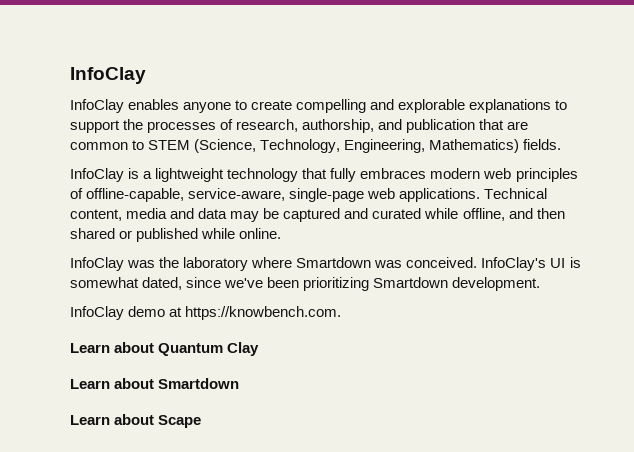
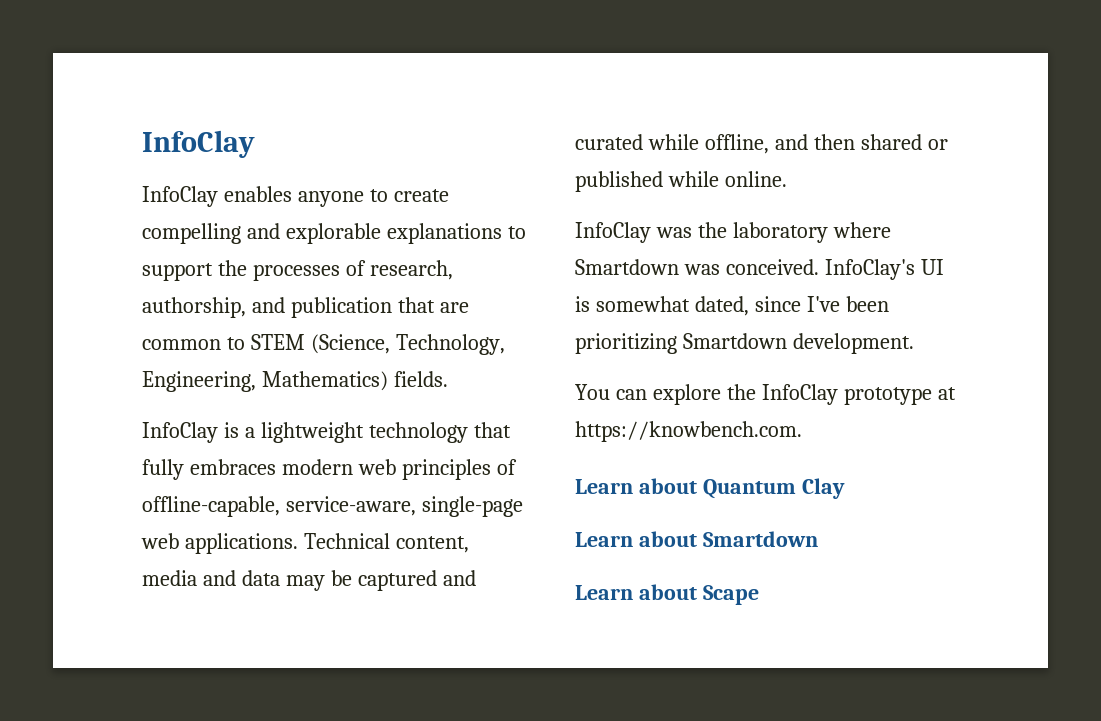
- InfoClay's UI is somewhat dated, since we've been prioritizing Smartdown development.
+ InfoClay's UI is somewhat dated, since I've been prioritizing Smartdown development.
- InfoClay demo at https://knowbench.com.
+ You can explore the InfoClay prototype at https://knowbench.com.

